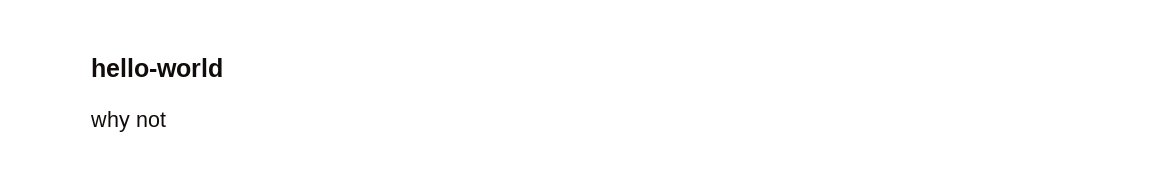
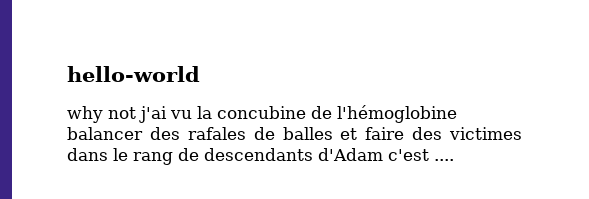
- why not
+ why not j'ai vu la concubine de l'hémoglobine balancer des rafales de balles et faire des victimes dans le rang de descendants d'Adam c'est ....

